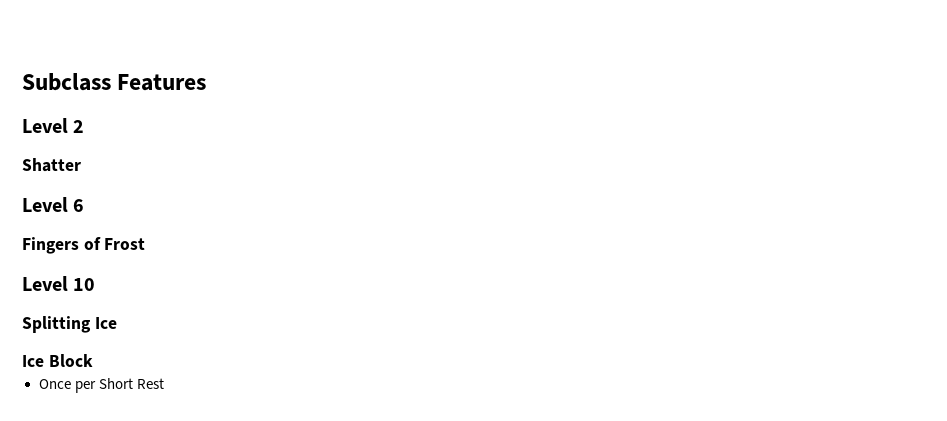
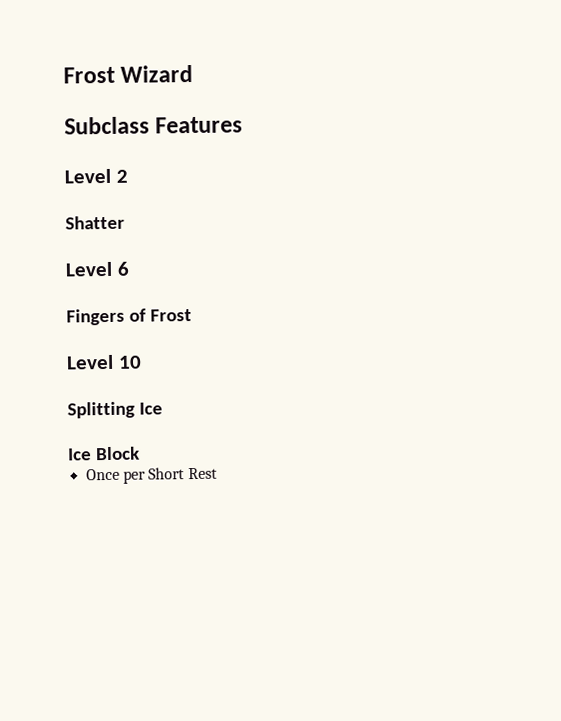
+ Frost Wizard

